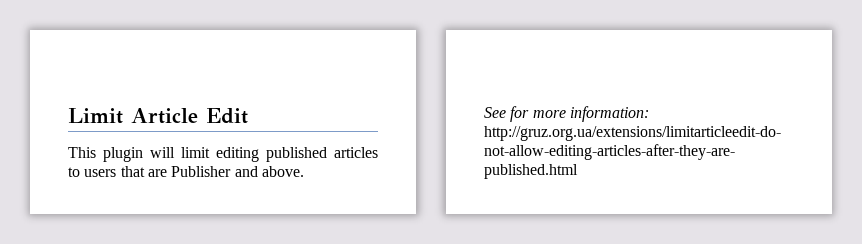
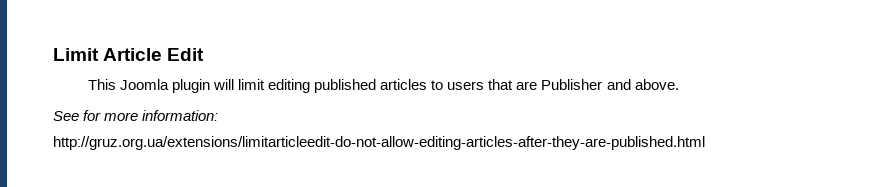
- This plugin will limit editing published articles to users that are Publisher and above.
+ This Joomla plugin will limit editing published articles to users that are Publisher and above.

